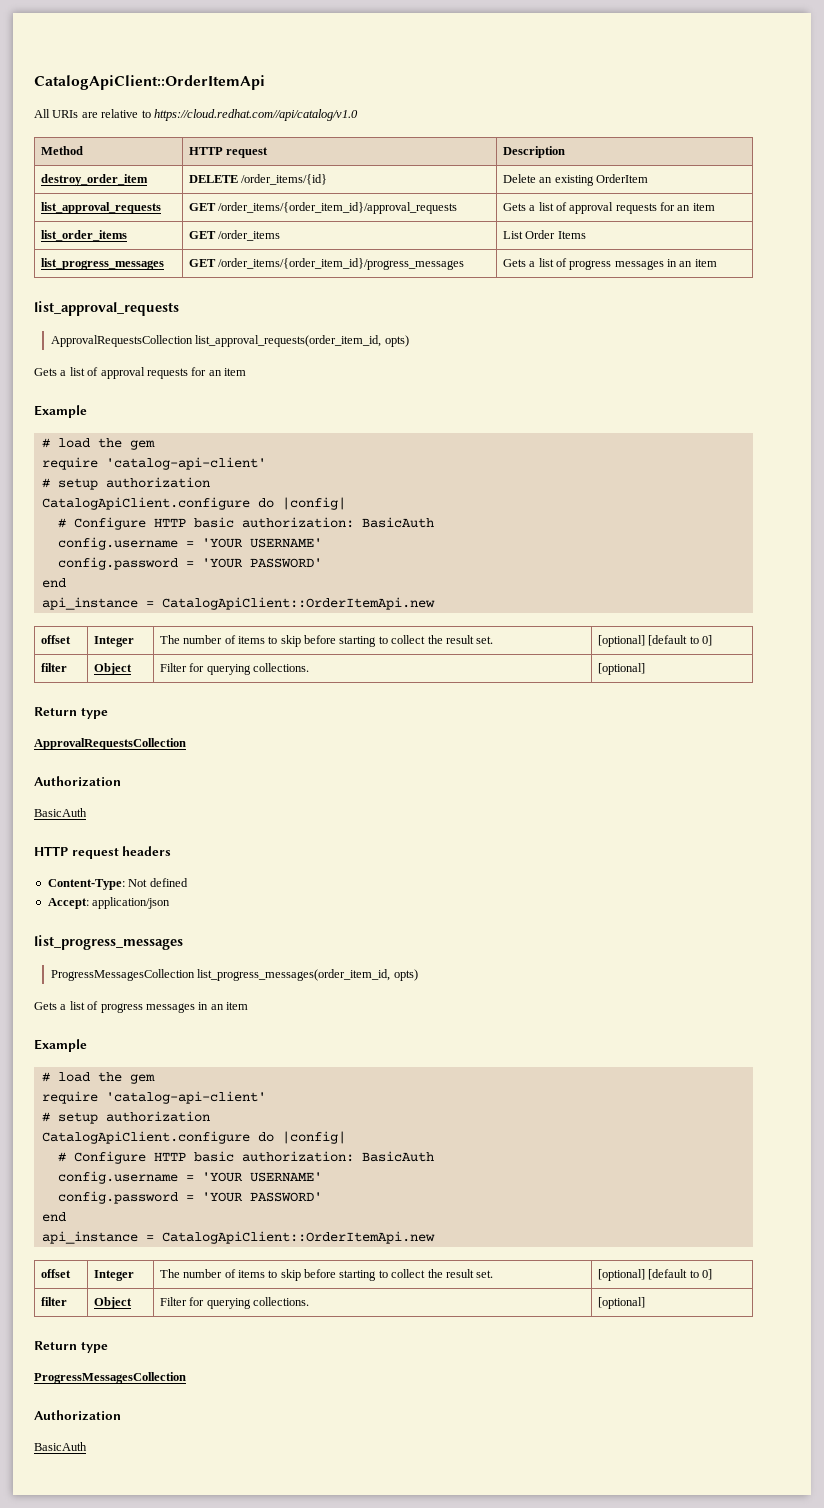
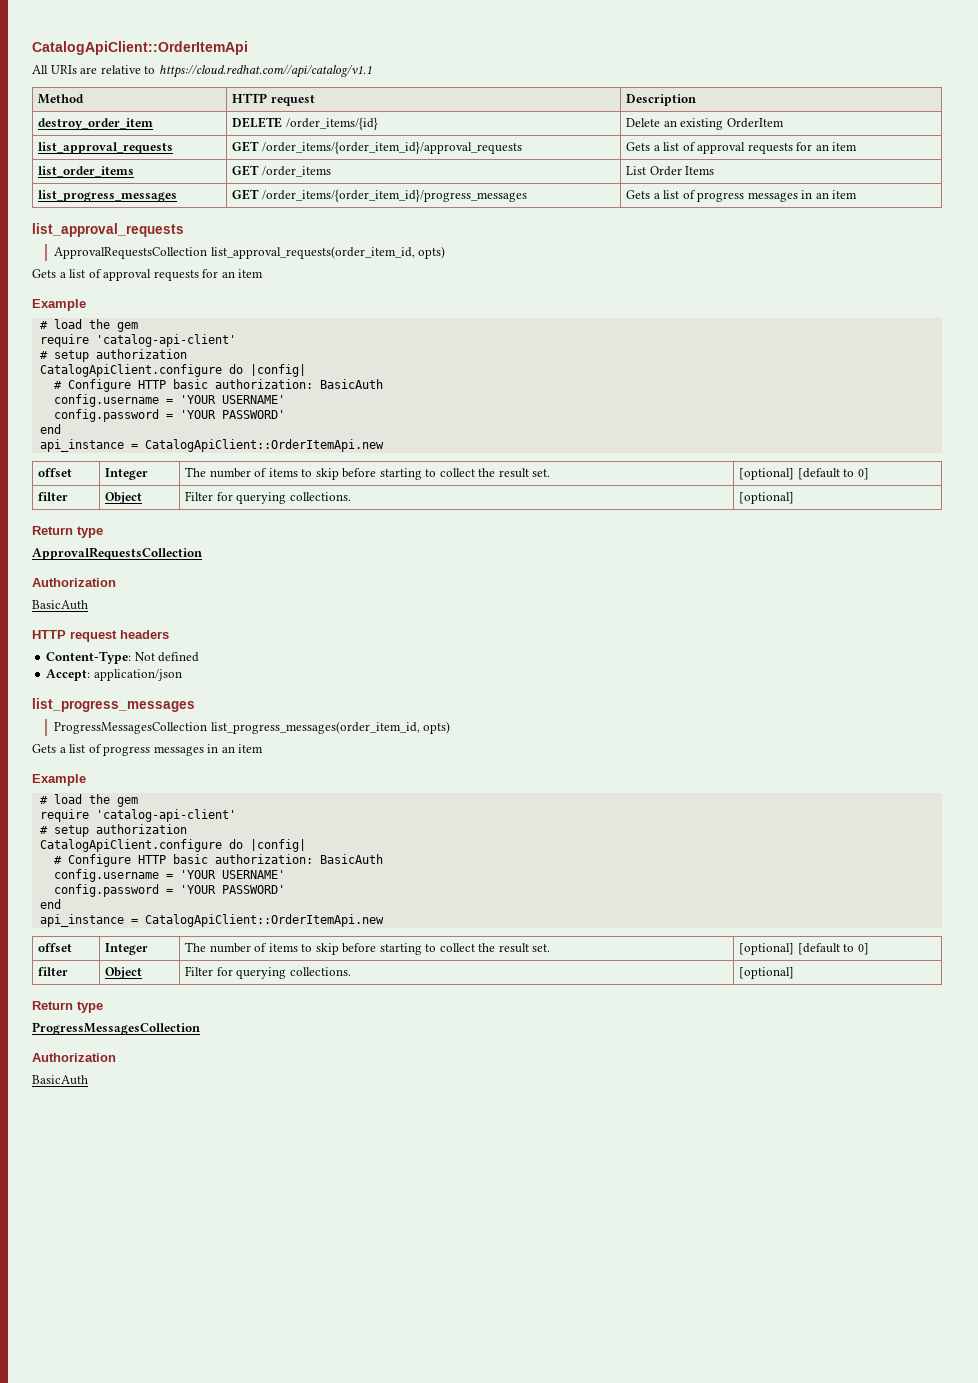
- All URIs are relative to https://cloud.redhat.com//api/catalog/v1.0
+ All URIs are relative to https://cloud.redhat.com//api/catalog/v1.1

